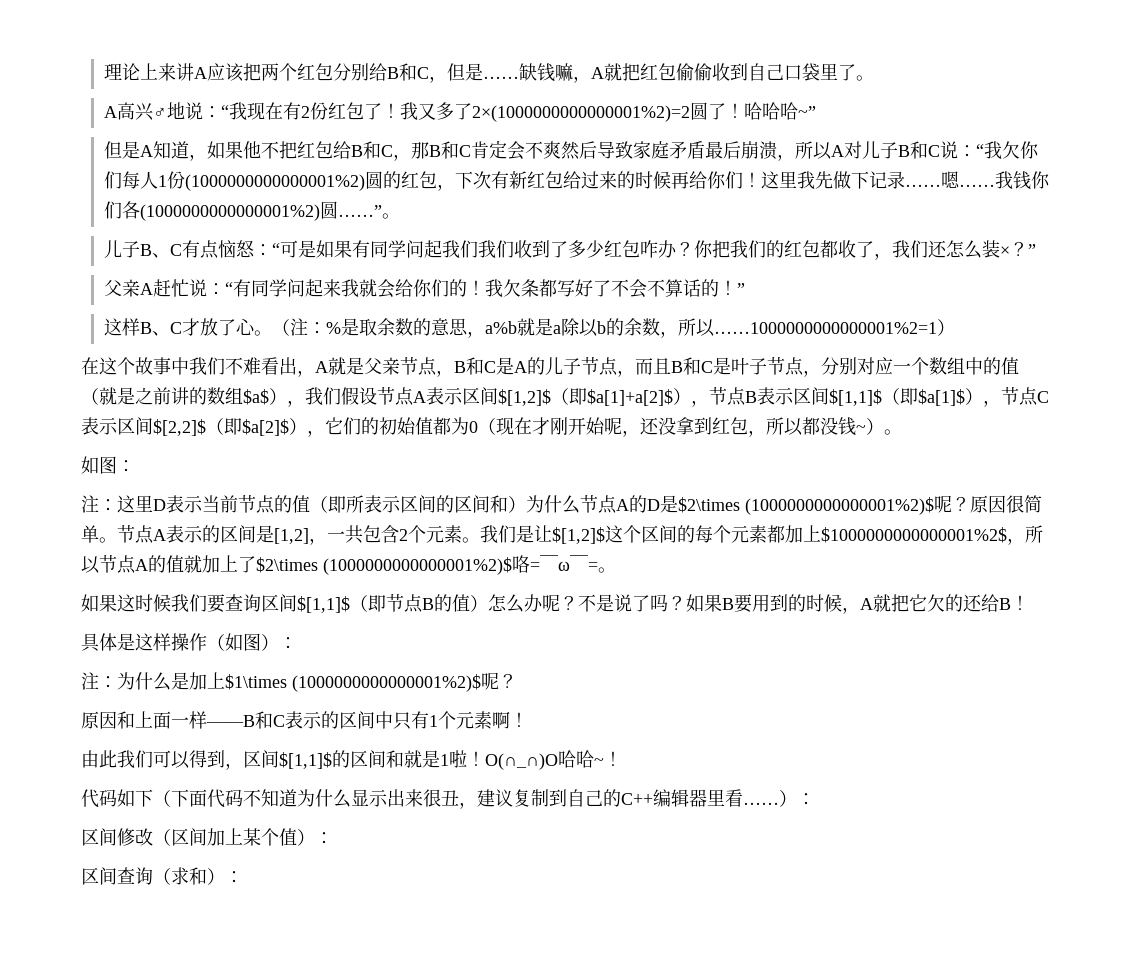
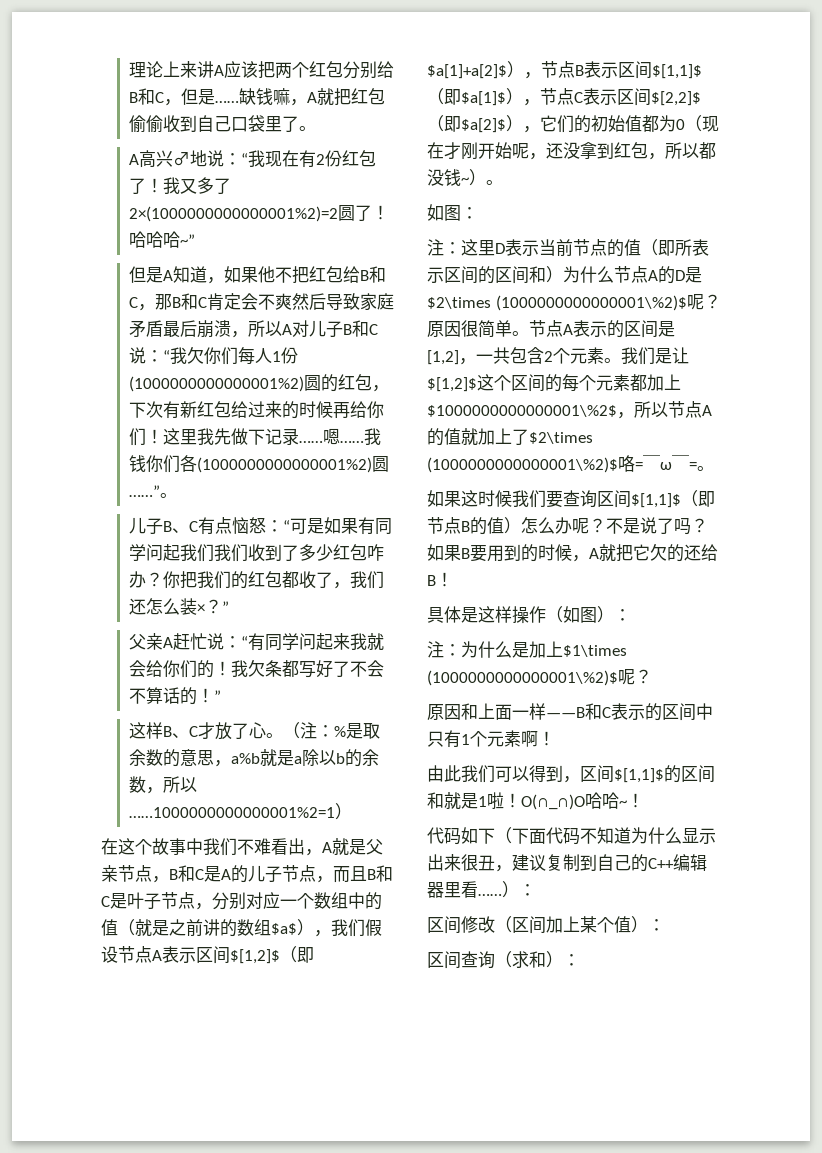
- 注：这里D表示当前节点的值（即所表示区间的区间和）为什么节点A的D是$2\times (1000000000000001%2)$呢？
+ 注：这里D表示当前节点的值（即所表示区间的区间和）为什么节点A的D是$2\times (1000000000000001\%2)$呢？
- 我们是让$[1,2]$这个区间的每个元素都加上$1000000000000001%2$，所以节点A的值就加上了$2\times (1000000000000001%2)$咯=￣ω￣=。
+ 我们是让$[1,2]$这个区间的每个元素都加上$1000000000000001\%2$，所以节点A的值就加上了$2\times (1000000000000001\%2)$咯=￣ω￣=。
- 注：为什么是加上$1\times (1000000000000001%2)$呢？
+ 注：为什么是加上$1\times (1000000000000001\%2)$呢？

